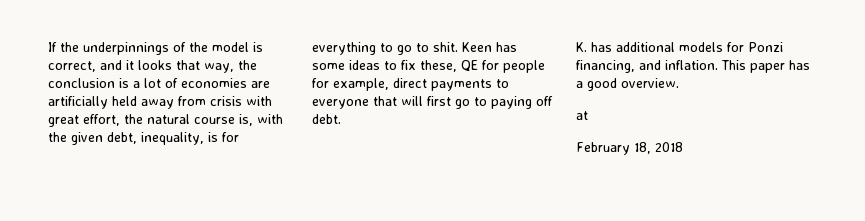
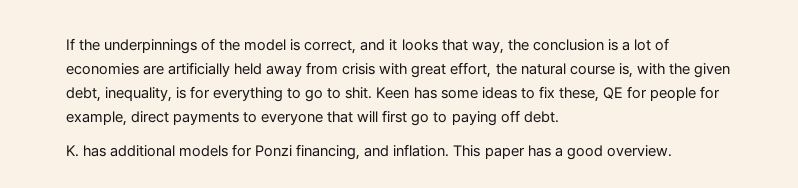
- at
- February 18, 2018

